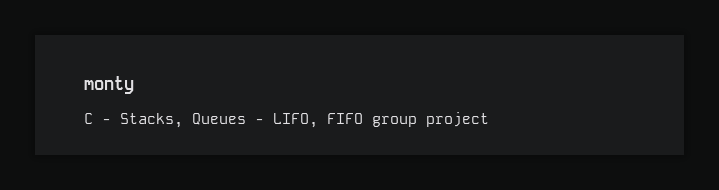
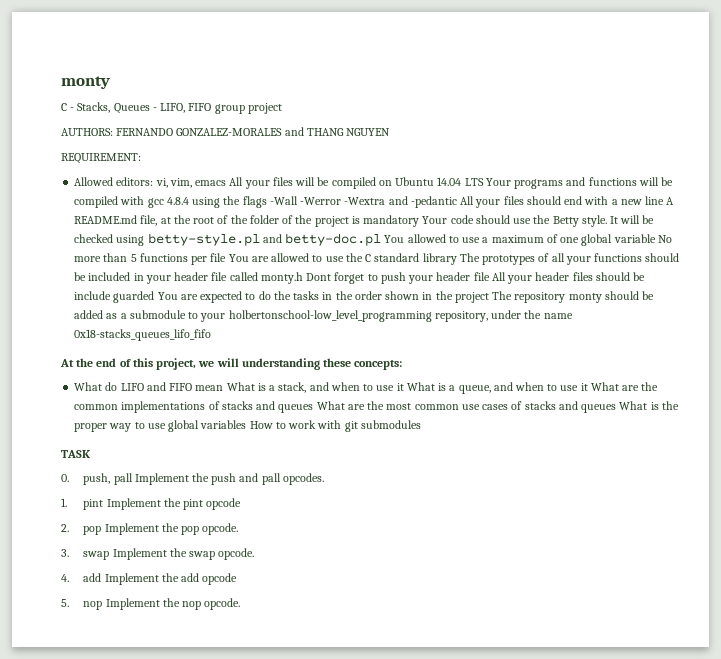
+ AUTHORS: FERNANDO GONZALEZ-MORALES and THANG NGUYEN
+ REQUIREMENT:
+ Allowed editors: vi, vim, emacs All your files will be compiled on Ubuntu 14.04 LTS Your programs and functions will be compiled with gcc 4.8.4 using the flags -Wall -Werror -Wextra and -pedantic All your files should end with a new line A README.md file, at the root of the folder of the project is mandatory Your code should use the Betty style. It will be checked using betty-style.pl and betty-doc.pl You allowed to use a maximum of one global variable No more than 5 functions per file You are allowed to use the C standard library The prototypes of all your functions should be included in your header file called monty.h Dont forget to push your header file All your header files should be include guarded You are expected to do the tasks in the order shown in the project The repository monty should be added as a submodule to your holbertonschool-low_level_programming repository, under the name 0x18-stacks_queues_lifo_fifo
+ At the end of this project, we will understanding these concepts:
+ What do LIFO and FIFO mean What is a stack, and when to use it What is a queue, and when to use it What are the common implementations of stacks and queues What are the most common use cases of stacks and queues What is the proper way to use global variables How to work with git submodules
+ TASK
+ 0. push, pall Implement the push and pall opcodes.
+ 1. pint Implement the pint opcode
+ 2. pop Implement the pop opcode.
+ 3. swap Implement the swap opcode.
+ 4. add Implement the add opcode
+ 5. nop Implement the nop opcode.

